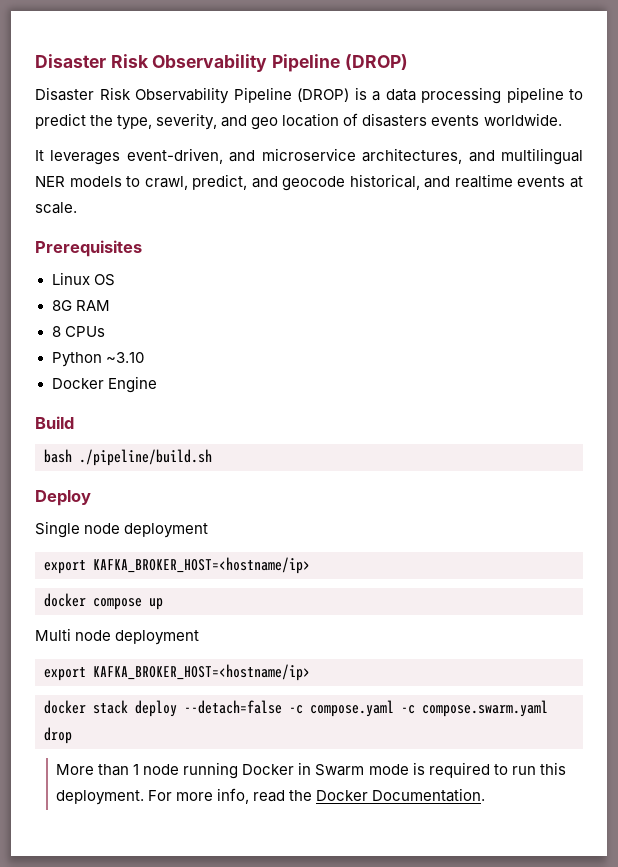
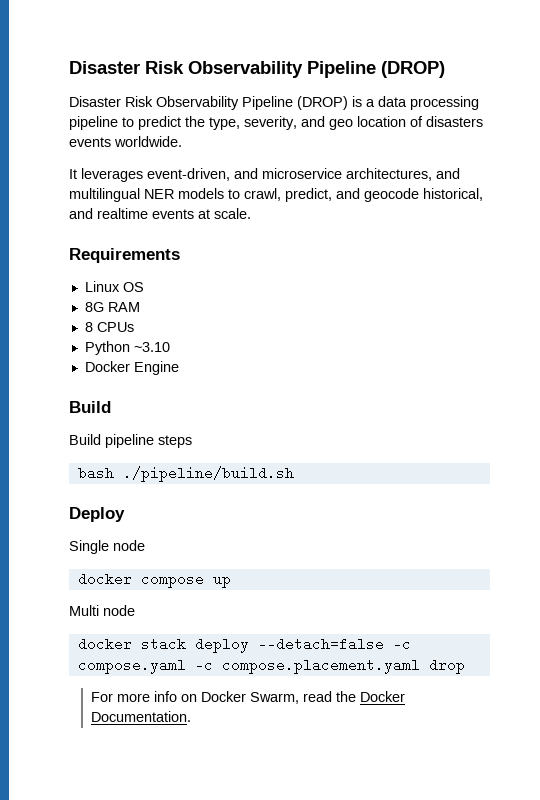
- Prerequisites
+ Requirements
+ Build pipeline steps
- Single node deployment
- export KAFKA_BROKER_HOST=<hostname/ip>
+ Single node
- Multi node deployment
- export KAFKA_BROKER_HOST=<hostname/ip>
+ Multi node
- docker stack deploy --detach=false -c compose.yaml -c compose.swarm.yaml drop
+ docker stack deploy --detach=false -c compose.yaml -c compose.placement.yaml drop
- More than 1 node running Docker in Swarm mode is required to run this deployment. For more info, read the Docker Documentation.
+ For more info on Docker Swarm, read the Docker Documentation.

